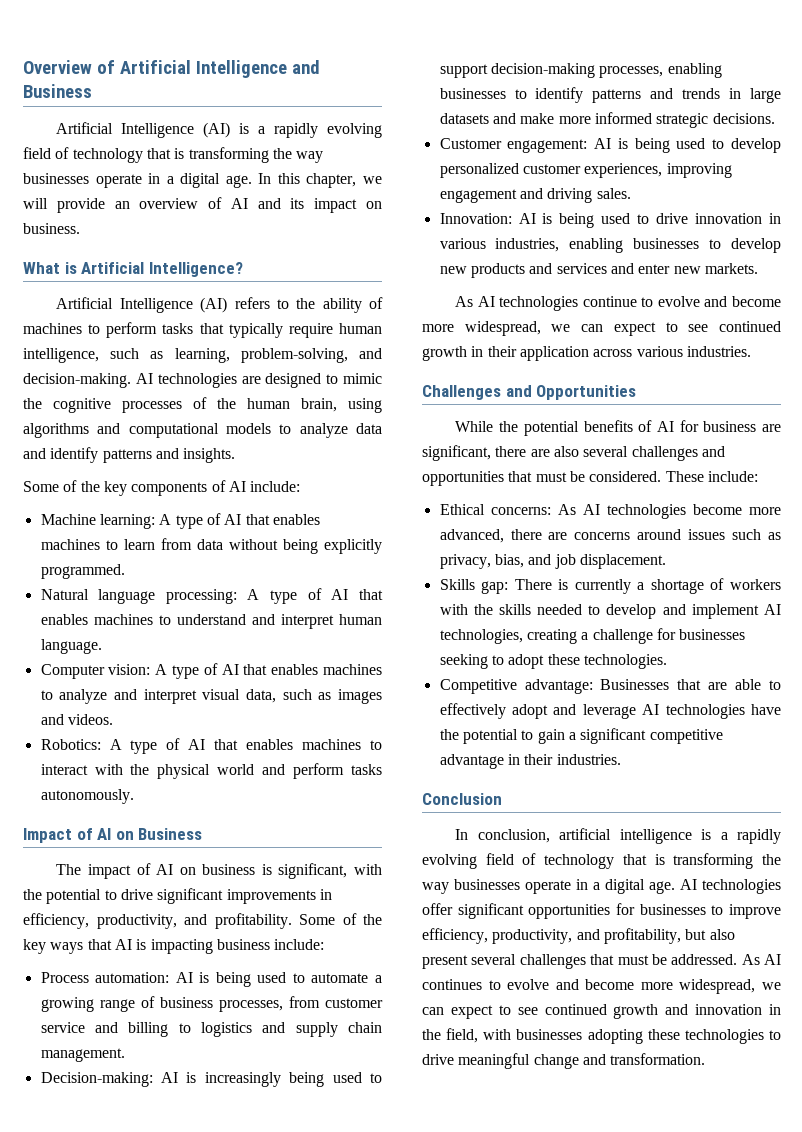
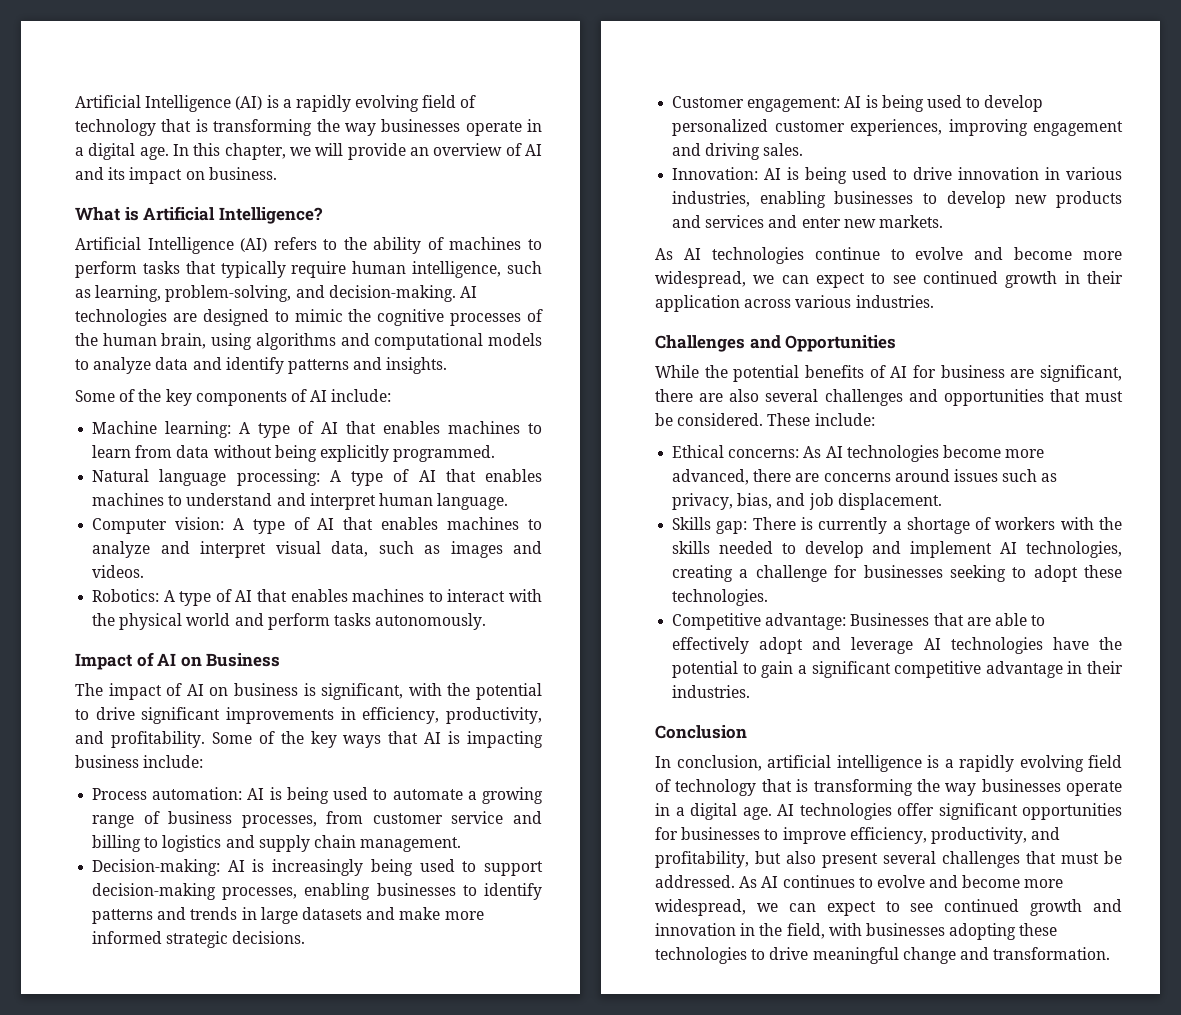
- Overview of Artificial Intelligence and Business

